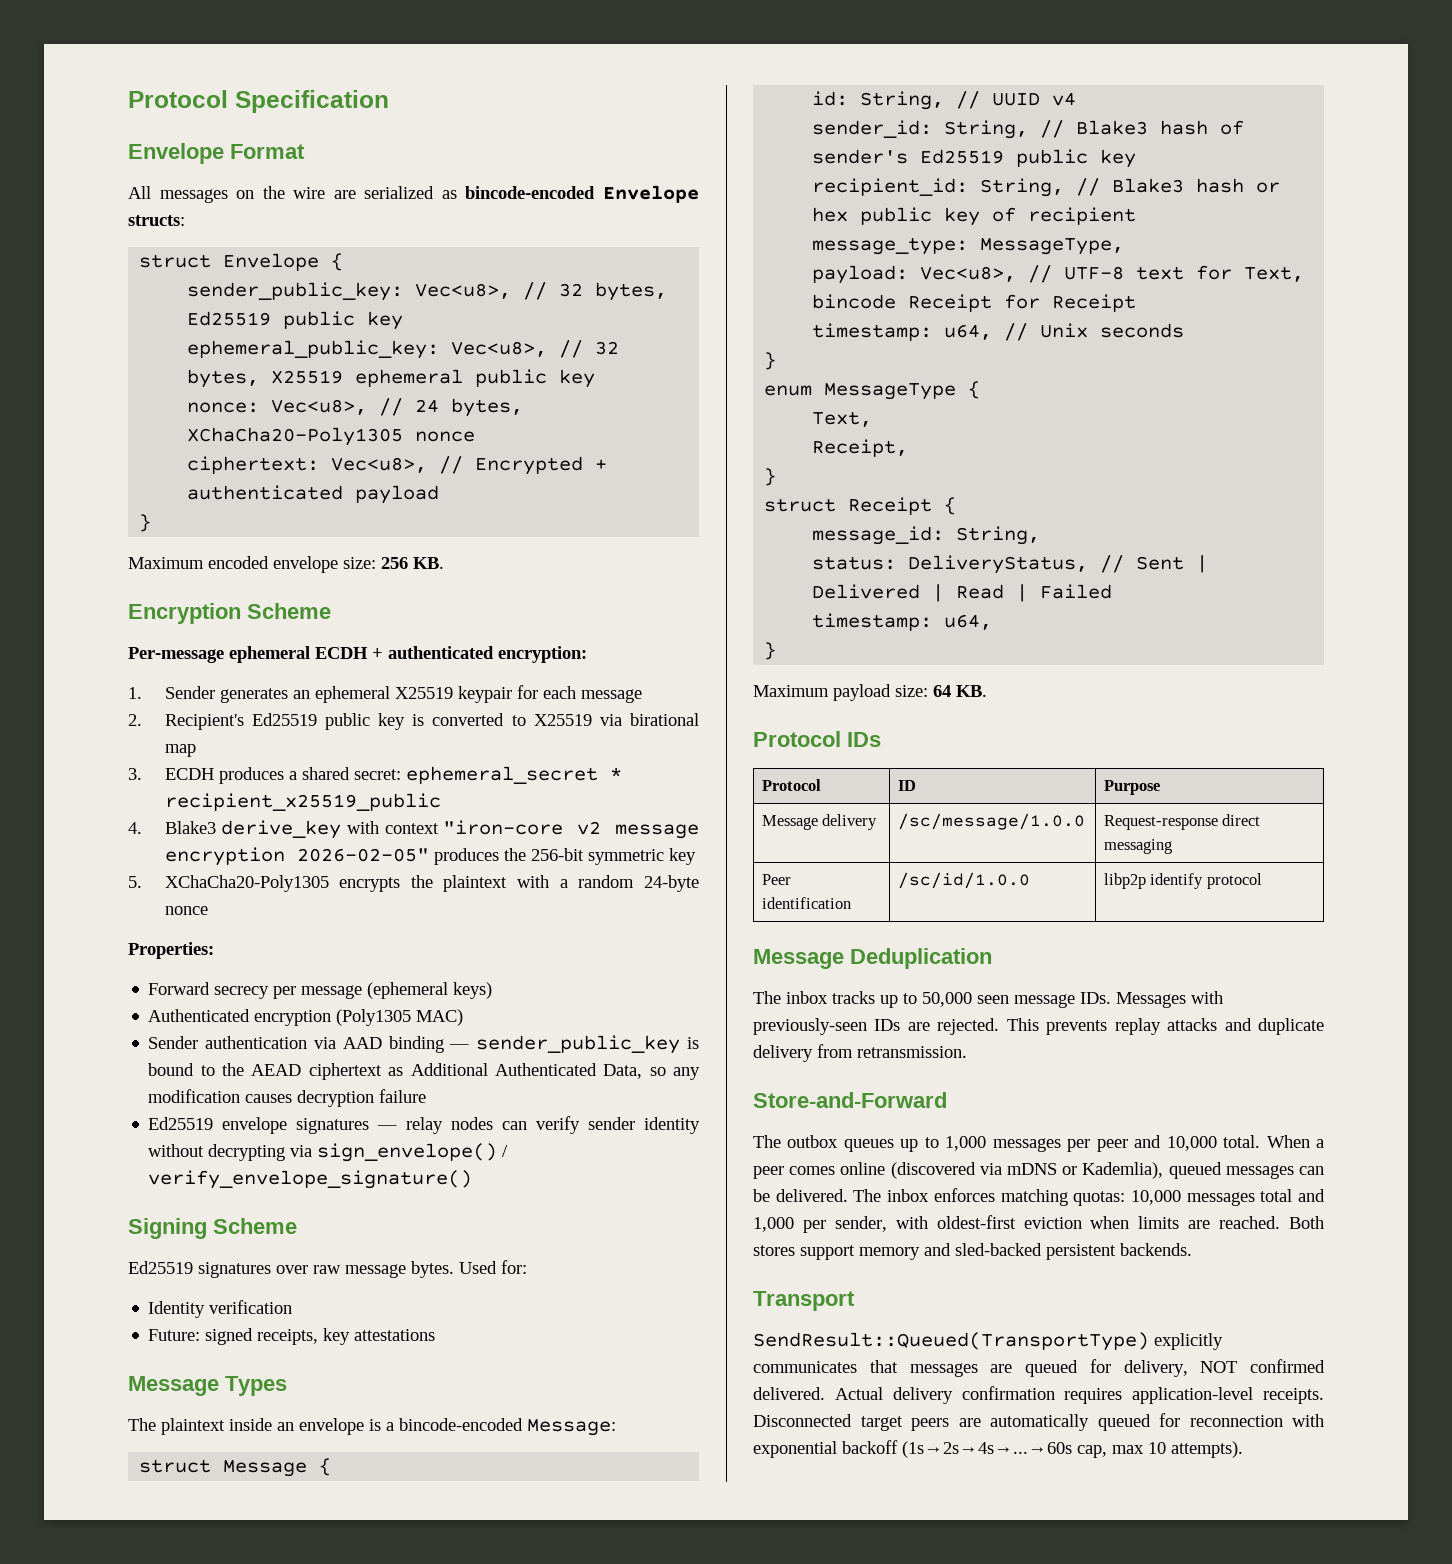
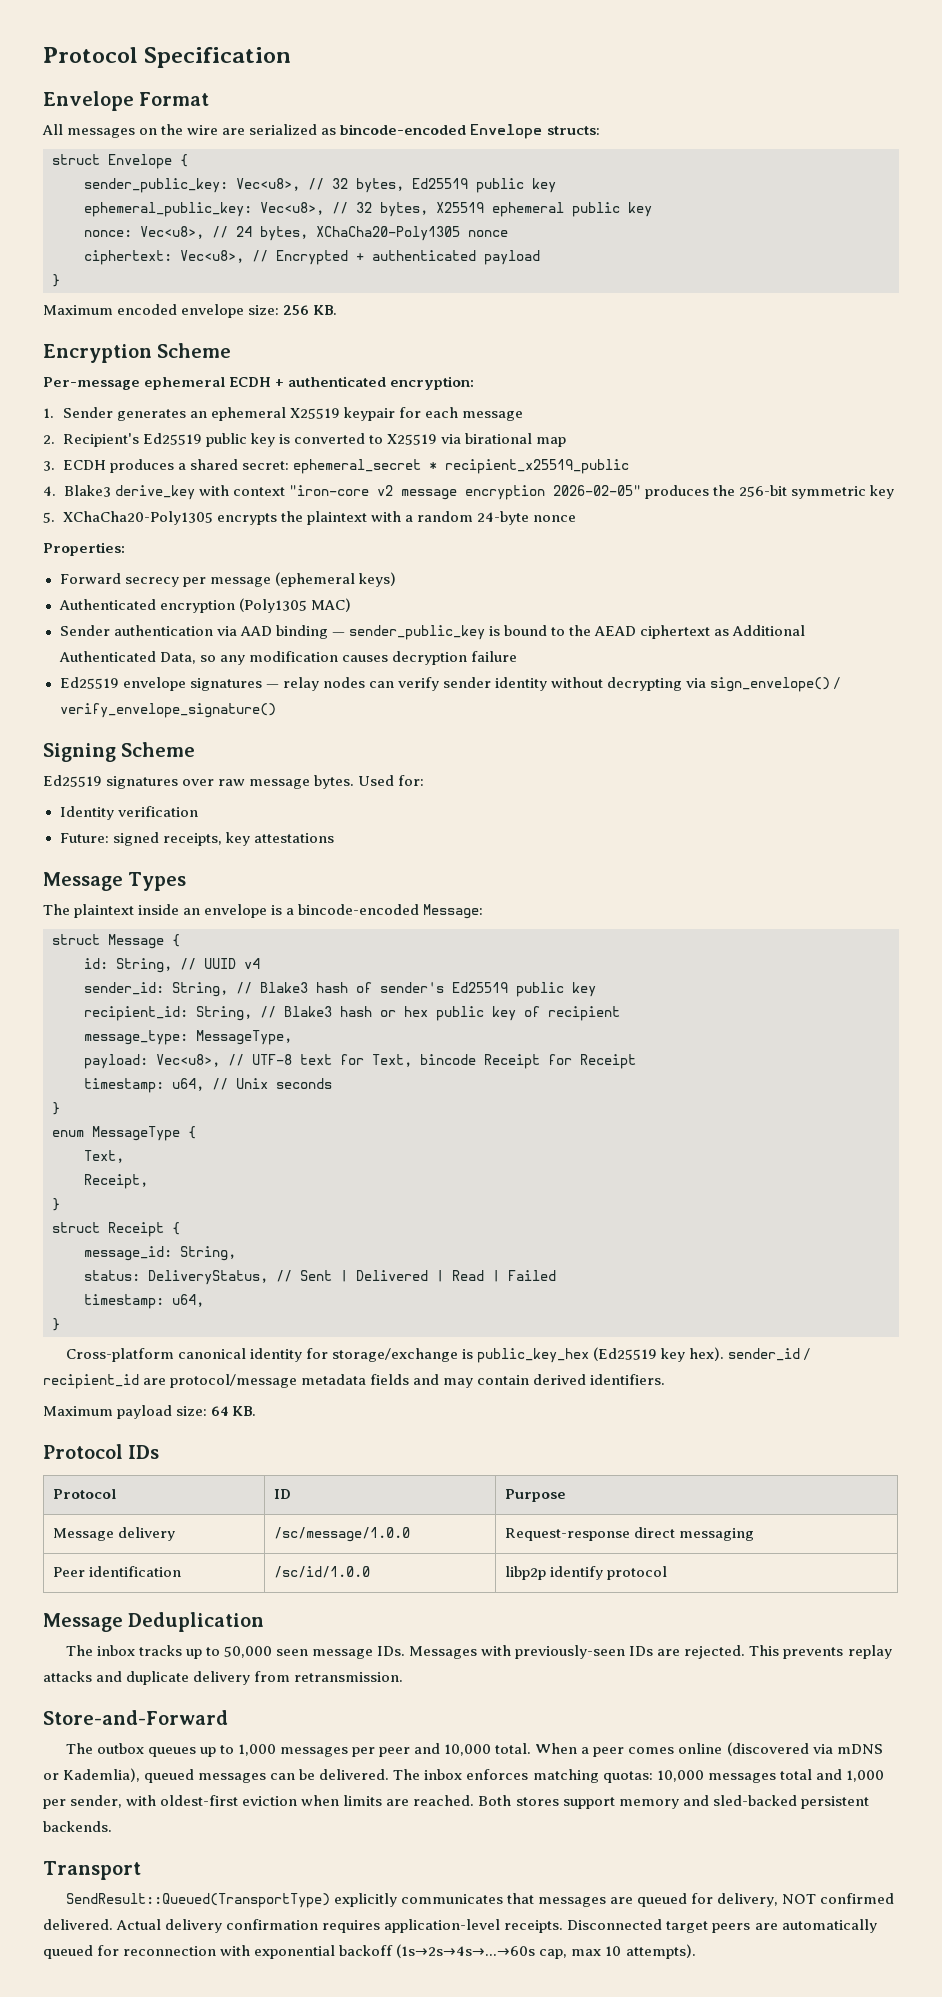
+ Cross-platform canonical identity for storage/exchange is public_key_hex (Ed25519 key hex). sender_id / recipient_id are protocol/message metadata fields and may contain derived identifiers.

